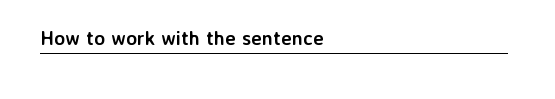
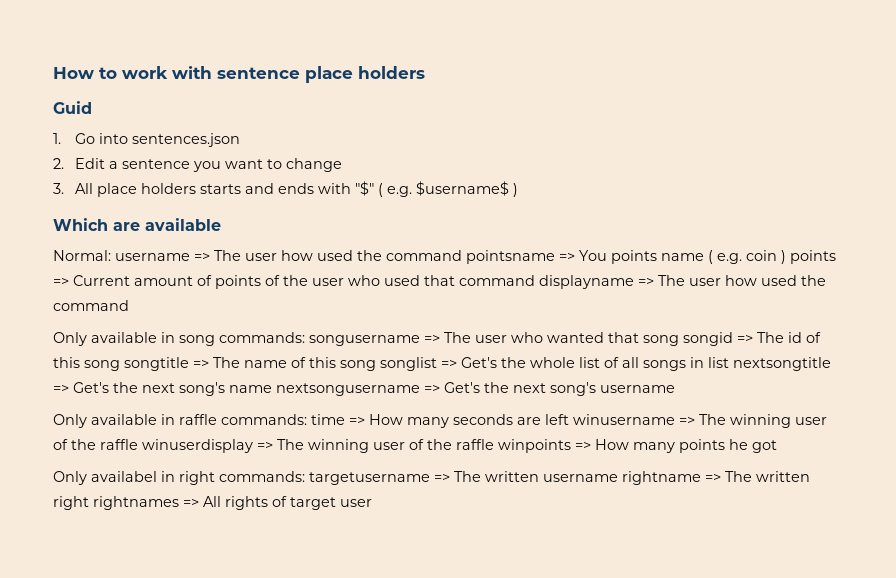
- How to work with the sentence
+ How to work with sentence place holders
+ Guid
+ 1. Go into sentences.json
+ 2. Edit a sentence you want to change
+ 3. All place holders starts and ends with "$" ( e.g. $username$ )
+ Which are available
+ Normal: username => The user how used the command pointsname => You points name ( e.g. coin ) points => Current amount of points of the user who used that command displayname => The user how used the command
+ Only available in song commands: songusername => The user who wanted that song songid => The id of this song songtitle => The name of this song songlist => Get's the whole list of all songs in list nextsongtitle => Get's the next song's name nextsongusername => Get's the next song's username
+ Only available in raffle commands: time => How many seconds are left winusername => The winning user of the raffle winuserdisplay => The winning user of the raffle winpoints => How many points he got
+ Only availabel in right commands: targetusername => The written username rightname => The written right rightnames => All rights of target user

